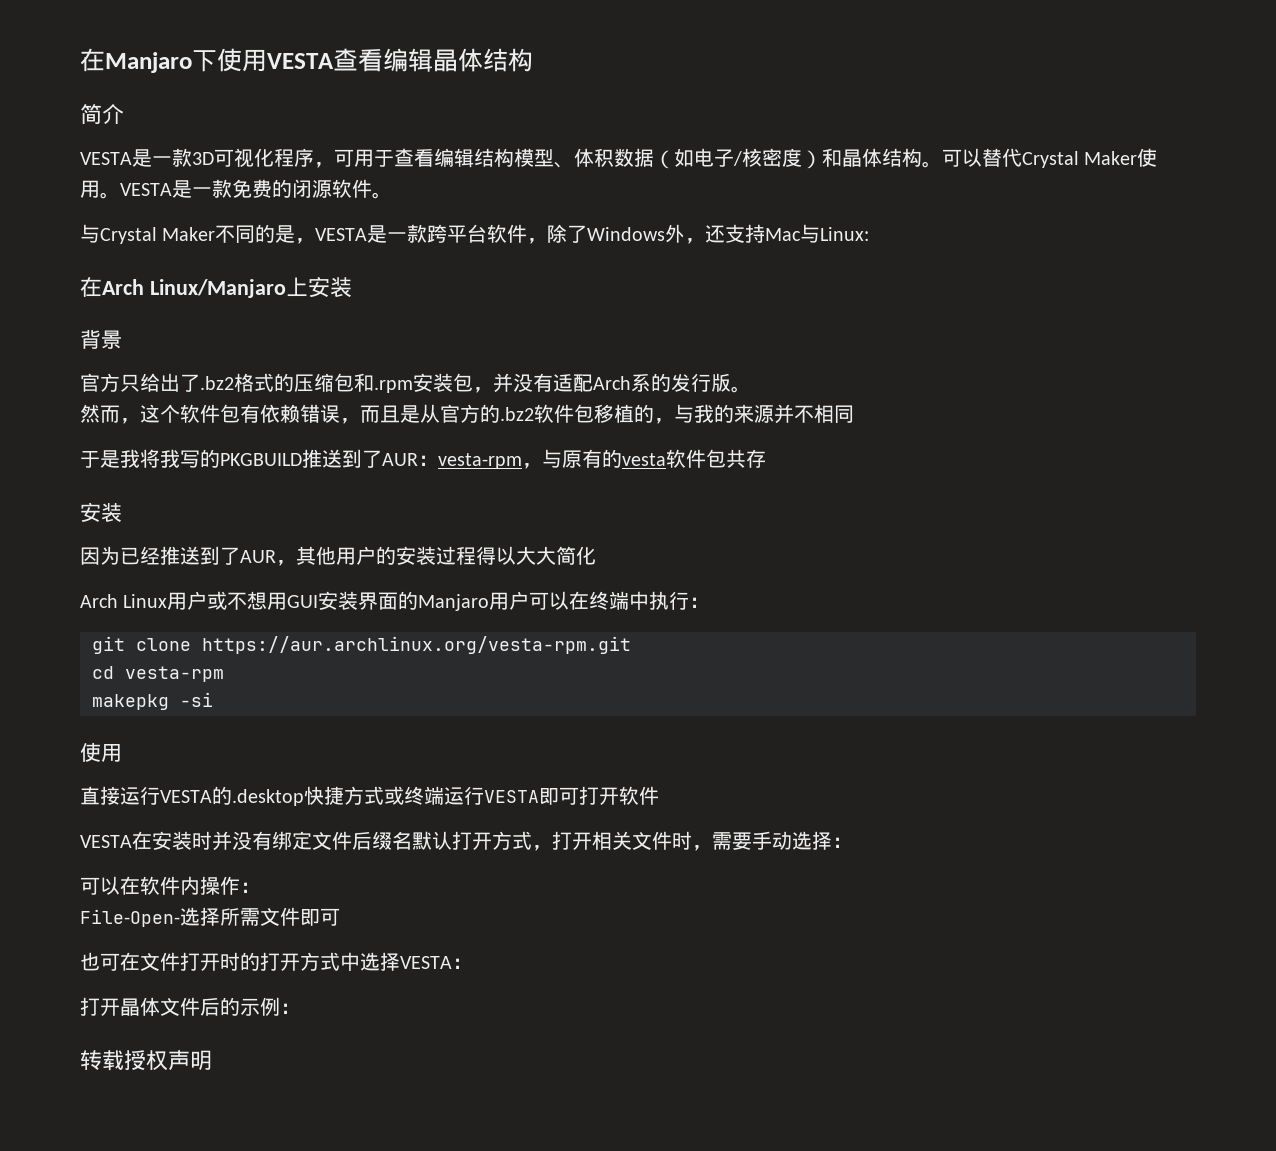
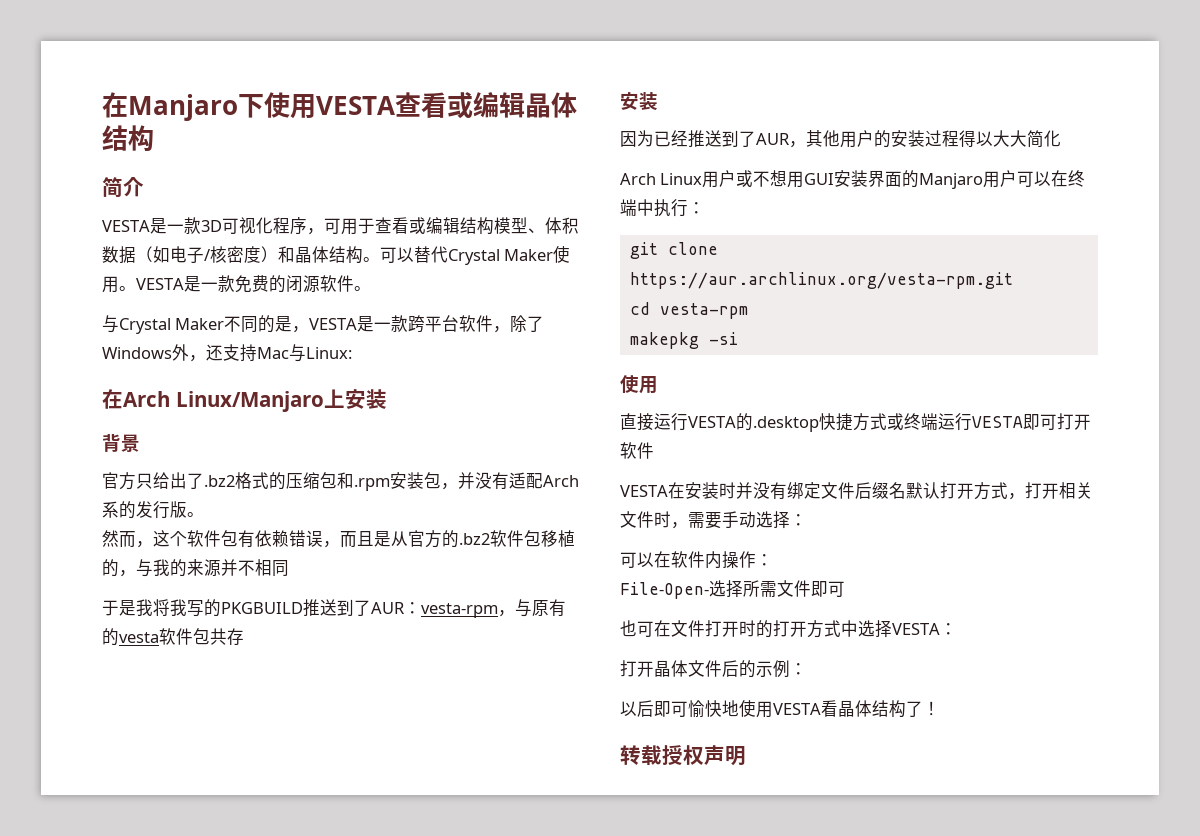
- 在Manjaro下使用VESTA查看编辑晶体结构
+ 在Manjaro下使用VESTA查看或编辑晶体结构
- VESTA是一款3D可视化程序，可用于查看编辑结构模型、体积数据（如电子/核密度）和晶体结构。
+ VESTA是一款3D可视化程序，可用于查看或编辑结构模型、体积数据（如电子/核密度）和晶体结构。
+ 以后即可愉快地使用VESTA看晶体结构了！

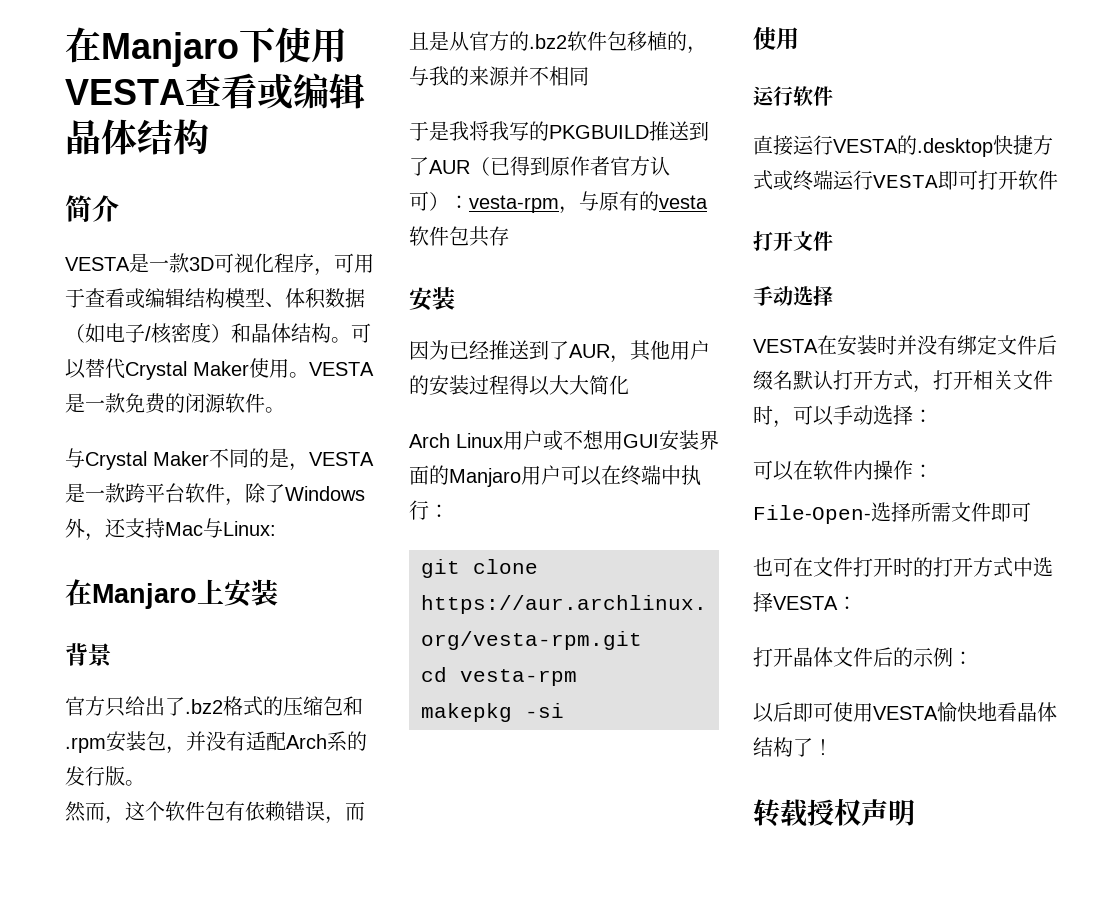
- 在Arch Linux/Manjaro上安装
+ 在Manjaro上安装
- 于是我将我写的PKGBUILD推送到了AUR：vesta-rpm，与原有的vesta软件包共存
+ 于是我将我写的PKGBUILD推送到了AUR（已得到原作者官方认可）：vesta-rpm，与原有的vesta软件包共存
+ 运行软件
+ 打开文件
+ 手动选择
- VESTA在安装时并没有绑定文件后缀名默认打开方式，打开相关文件时，需要手动选择：
+ VESTA在安装时并没有绑定文件后缀名默认打开方式，打开相关文件时，可以手动选择：
- 以后即可愉快地使用VESTA看晶体结构了！
+ 以后即可使用VESTA愉快地看晶体结构了！

